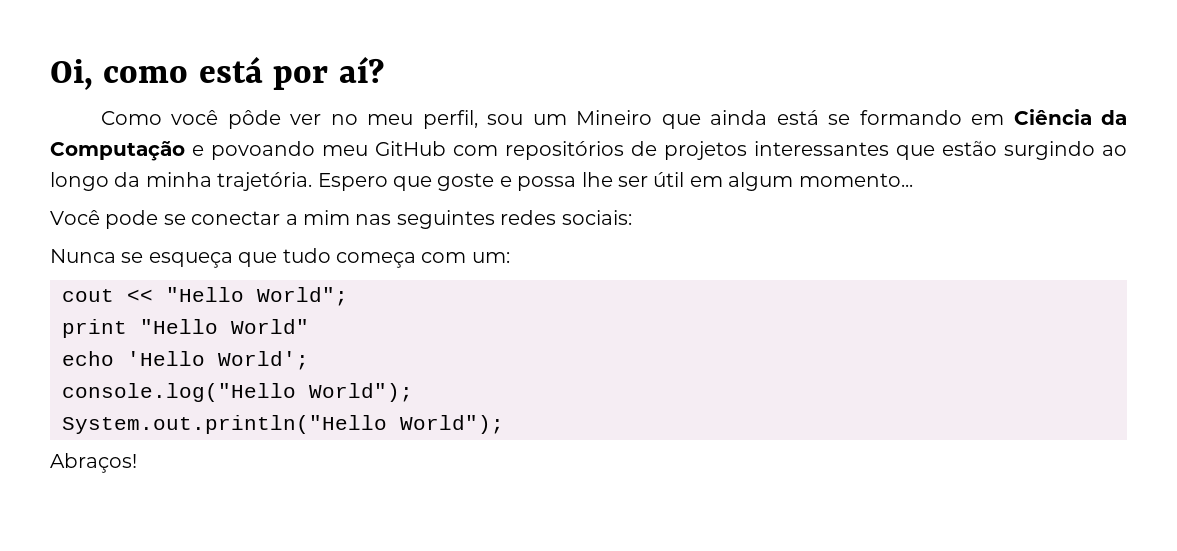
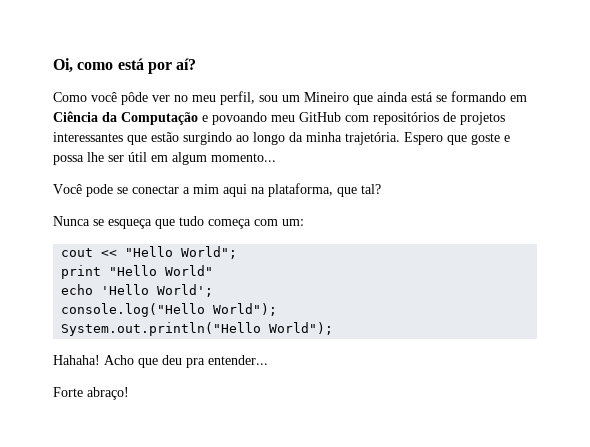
- Você pode se conectar a mim nas seguintes redes sociais:
+ Você pode se conectar a mim aqui na plataforma, que tal?
- Abraços!
+ Hahaha! Acho que deu pra entender...
+ Forte abraço!

